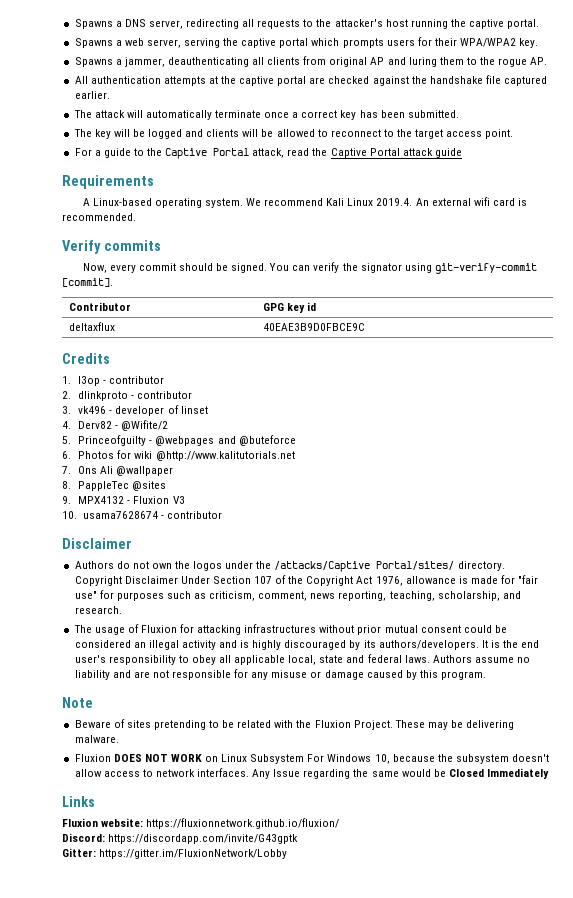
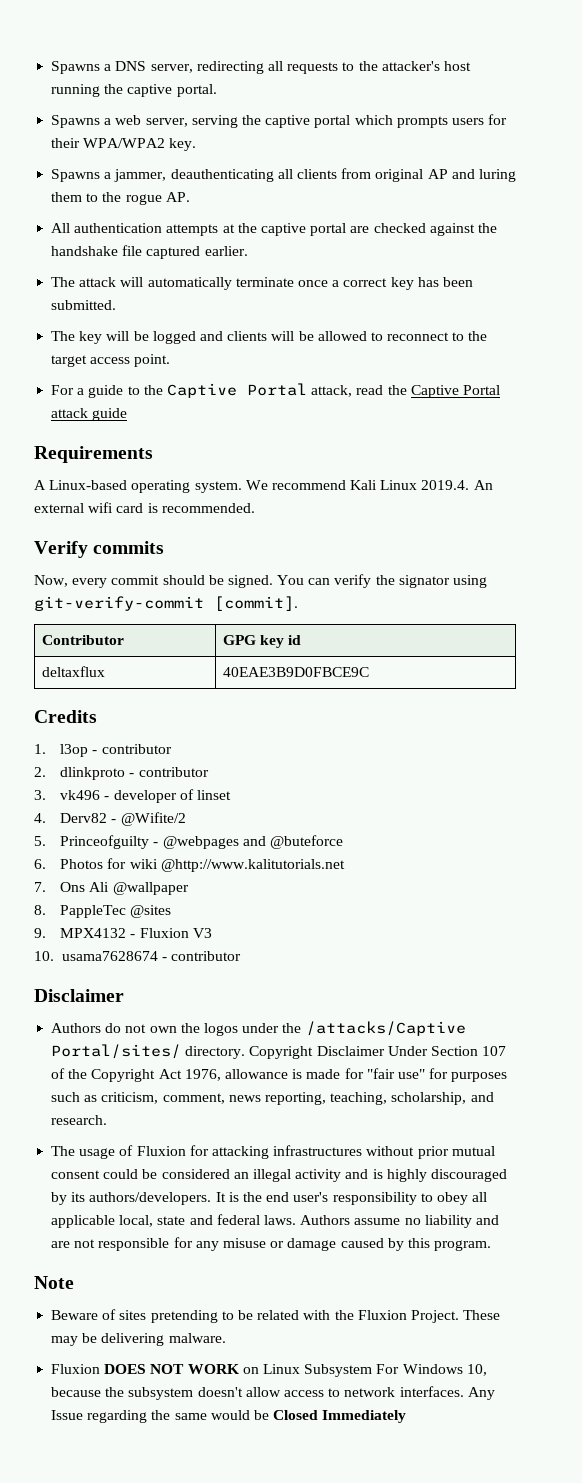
- Links
- Fluxion website: https://fluxionnetwork.github.io/fluxion/
- Discord: https://discordapp.com/invite/G43gptk
- Gitter: https://gitter.im/FluxionNetwork/Lobby

